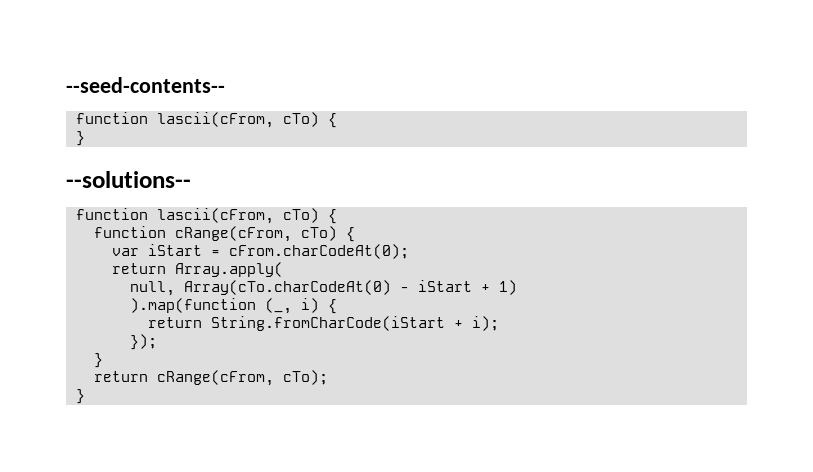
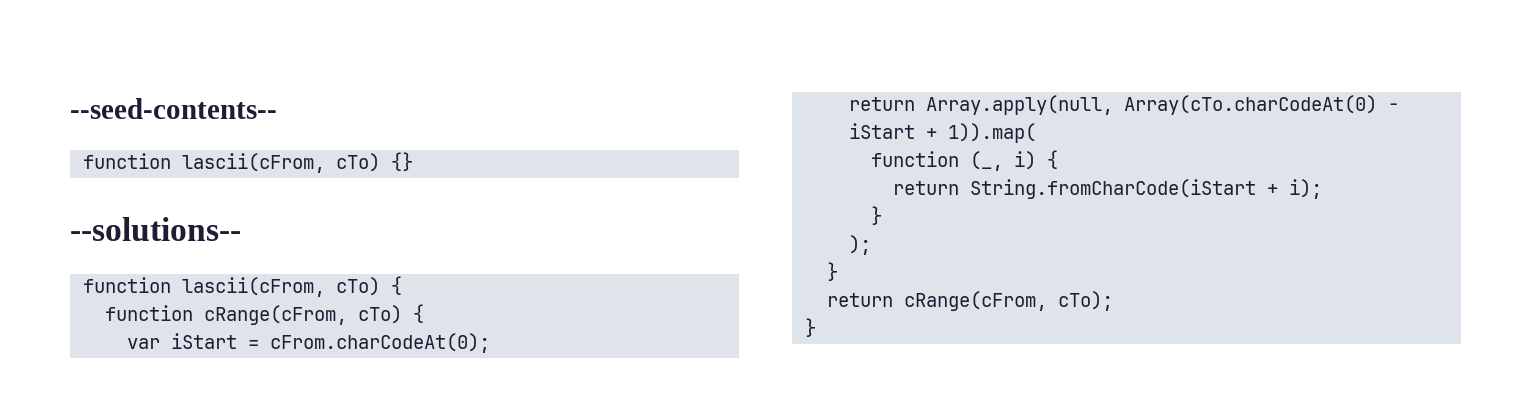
  --seed-contents--
- function lascii(cFrom, cTo) {
- }
+ function lascii(cFrom, cTo) {}
- return Array.apply(
- null, Array(cTo.charCodeAt(0) - iStart + 1)
- ).map(function (_, i) {
+ return Array.apply(null, Array(cTo.charCodeAt(0) - iStart + 1)).map(
+ function (_, i) {
  return String.fromCharCode(iStart + i);
- });
+ }
+ );

